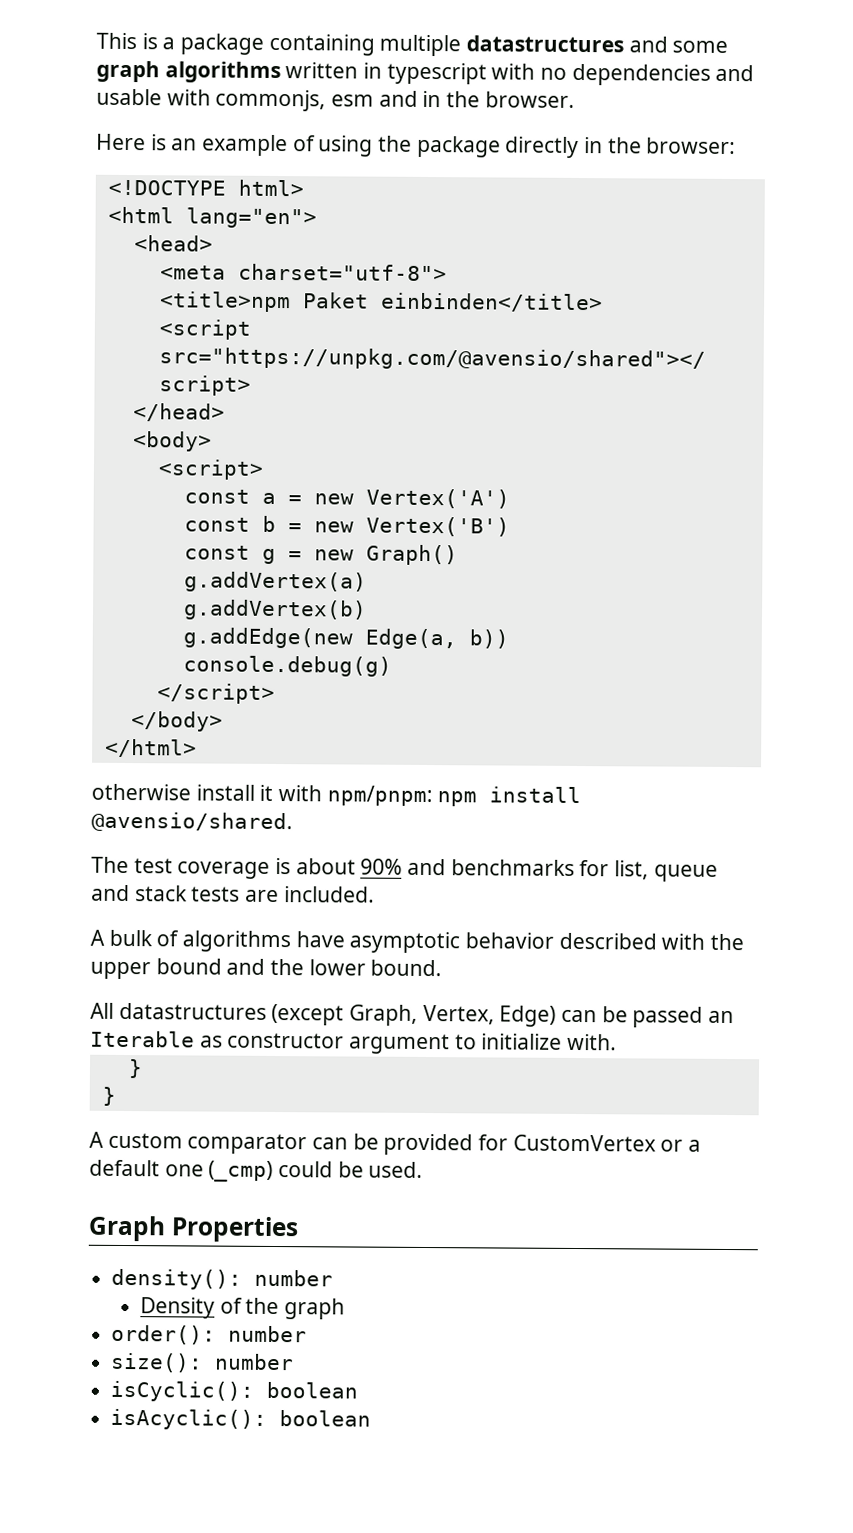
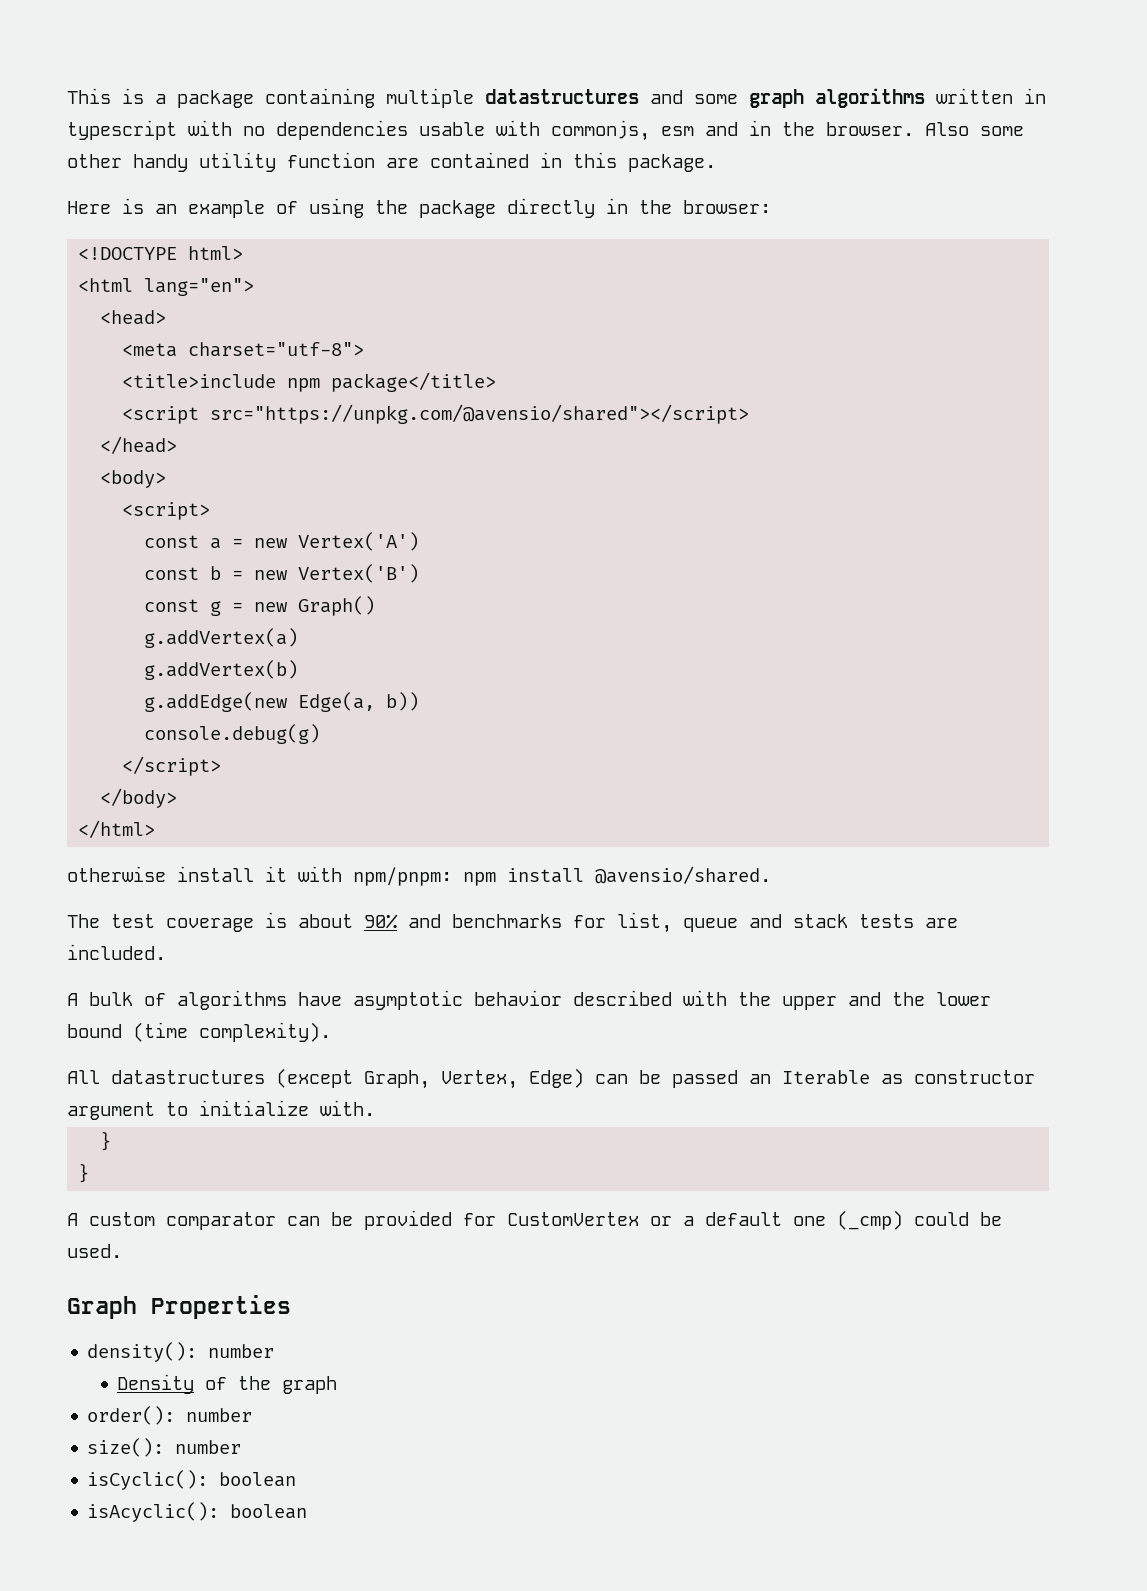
- This is a package containing multiple datastructures and some graph algorithms written in typescript with no dependencies and usable with commonjs, esm and in the browser.
+ This is a package containing multiple datastructures and some graph algorithms written in typescript with no dependencies usable with commonjs, esm and in the browser. Also some other handy utility function are contained in this package.
- <title>npm Paket einbinden</title>
+ <title>include npm package</title>
- A bulk of algorithms have asymptotic behavior described with the upper bound and the lower bound.
+ A bulk of algorithms have asymptotic behavior described with the upper and the lower bound (time complexity).

